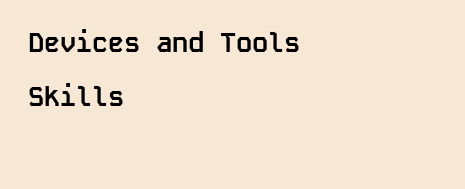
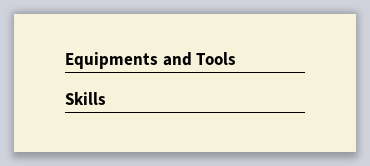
- Devices and Tools
+ Equipments and Tools

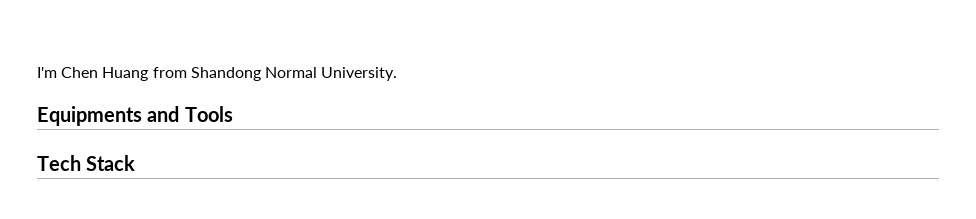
+ I'm Chen Huang from Shandong Normal University.
- Skills
+ Tech Stack

